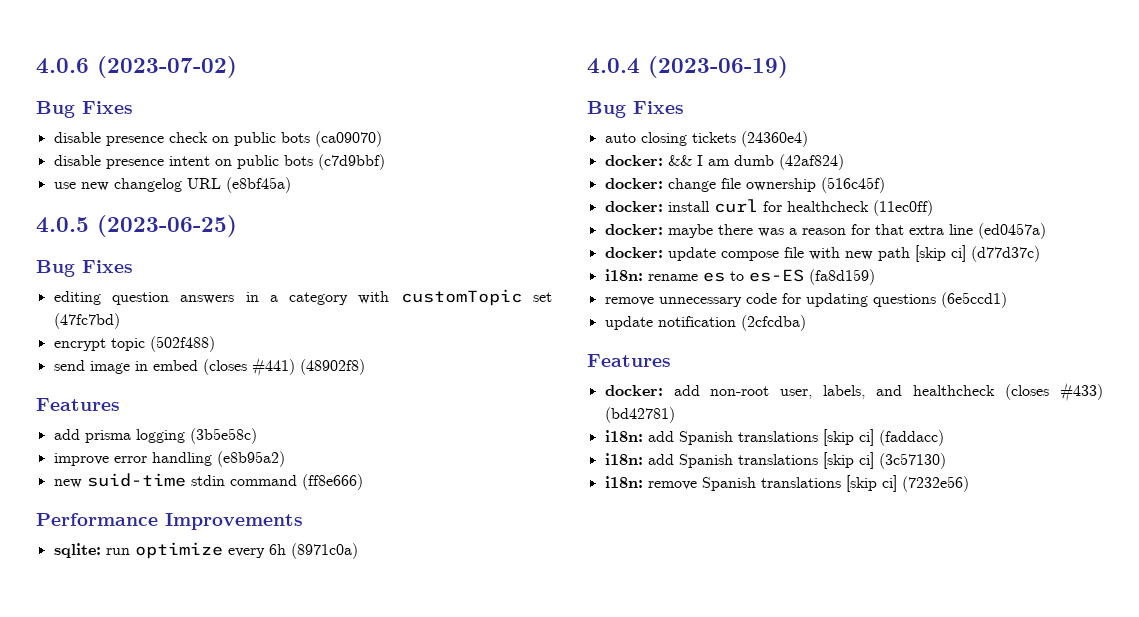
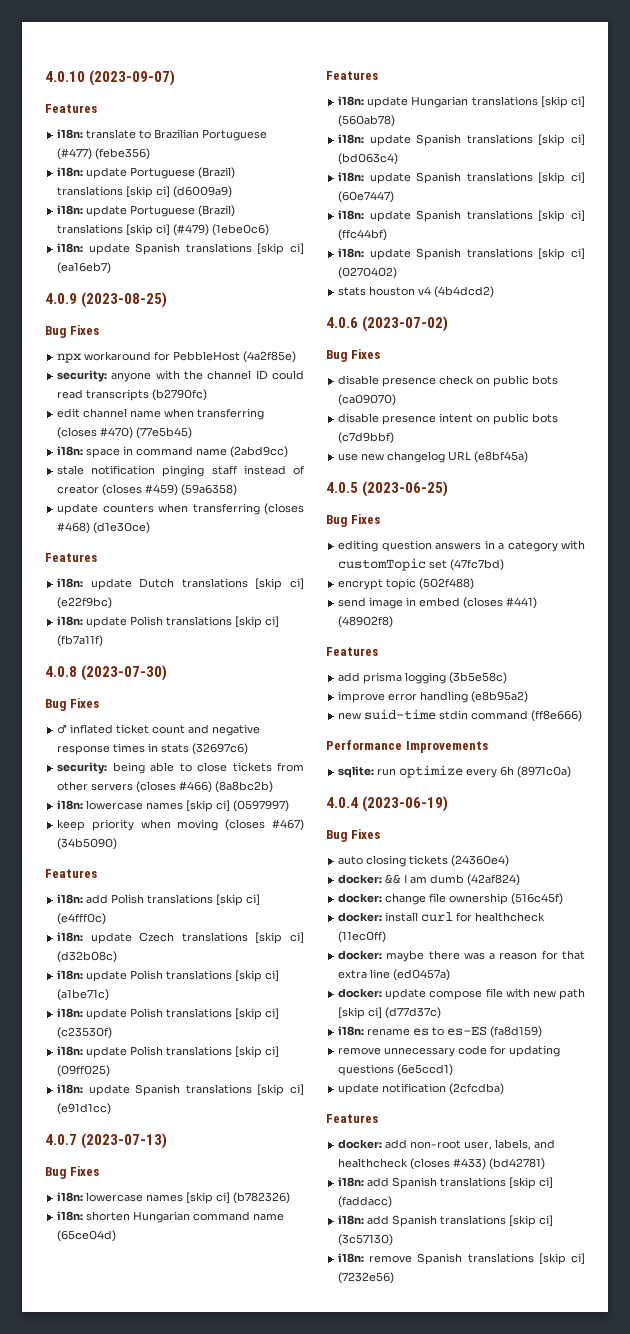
+ 4.0.10 (2023-09-07)
+ Features
+ i18n: translate to Brazilian Portuguese (#477) (febe356)
+ i18n: update Portuguese (Brazil) translations [skip ci] (d6009a9)
+ i18n: update Portuguese (Brazil) translations [skip ci] (#479) (1ebe0c6)
+ i18n: update Spanish translations [skip ci] (ea16eb7)
+ 4.0.9 (2023-08-25)
+ Bug Fixes
+ npx workaround for PebbleHost (4a2f85e)
+ security: anyone with the channel ID could read transcripts (b2790fc)
+ edit channel name when transferring (closes #470) (77e5b45)
+ i18n: space in command name (2abd9cc)
+ stale notification pinging staff instead of creator (closes #459) (59a6358)
+ update counters when transferring (closes #468) (d1e30ce)
+ Features
+ i18n: update Dutch translations [skip ci] (e22f9bc)
+ i18n: update Polish translations [skip ci] (fb7a11f)
+ 4.0.8 (2023-07-30)
+ Bug Fixes
+ ♂ inflated ticket count and negative response times in stats (32697c6)
+ security: being able to close tickets from other servers (closes #466) (8a8bc2b)
+ i18n: lowercase names [skip ci] (0597997)
+ keep priority when moving (closes #467) (34b5090)
+ Features
+ i18n: add Polish translations [skip ci] (e4fff0c)
+ i18n: update Czech translations [skip ci] (d32b08c)
+ i18n: update Polish translations [skip ci] (a1be71c)
+ i18n: update Polish translations [skip ci] (c23530f)
+ i18n: update Polish translations [skip ci] (09ff025)
+ i18n: update Spanish translations [skip ci] (e91d1cc)
+ 4.0.7 (2023-07-13)
+ Bug Fixes
+ i18n: lowercase names [skip ci] (b782326)
+ i18n: shorten Hungarian command name (65ce04d)
+ Features
+ i18n: update Hungarian translations [skip ci] (560ab78)
+ i18n: update Spanish translations [skip ci] (bd063c4)
+ i18n: update Spanish translations [skip ci] (60e7447)
+ i18n: update Spanish translations [skip ci] (ffc44bf)
+ i18n: update Spanish translations [skip ci] (0270402)
+ stats houston v4 (4b4dcd2)

